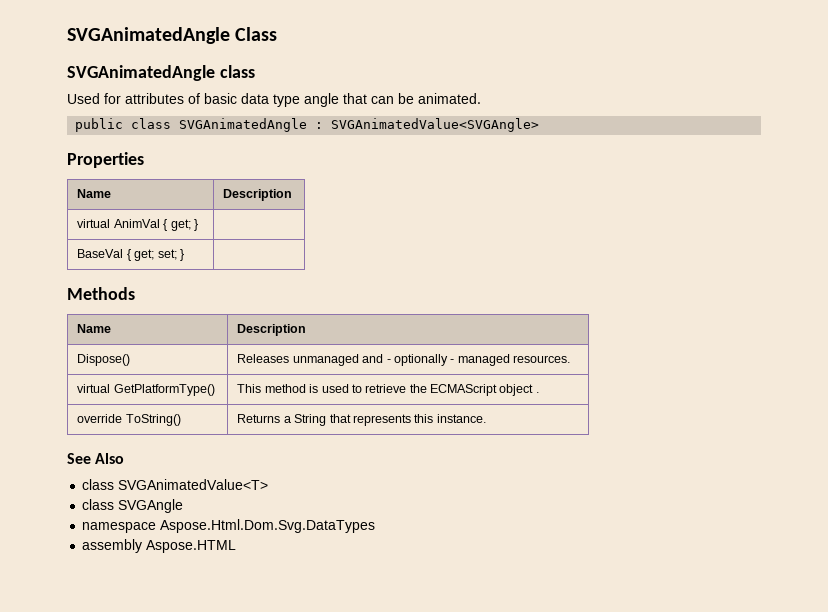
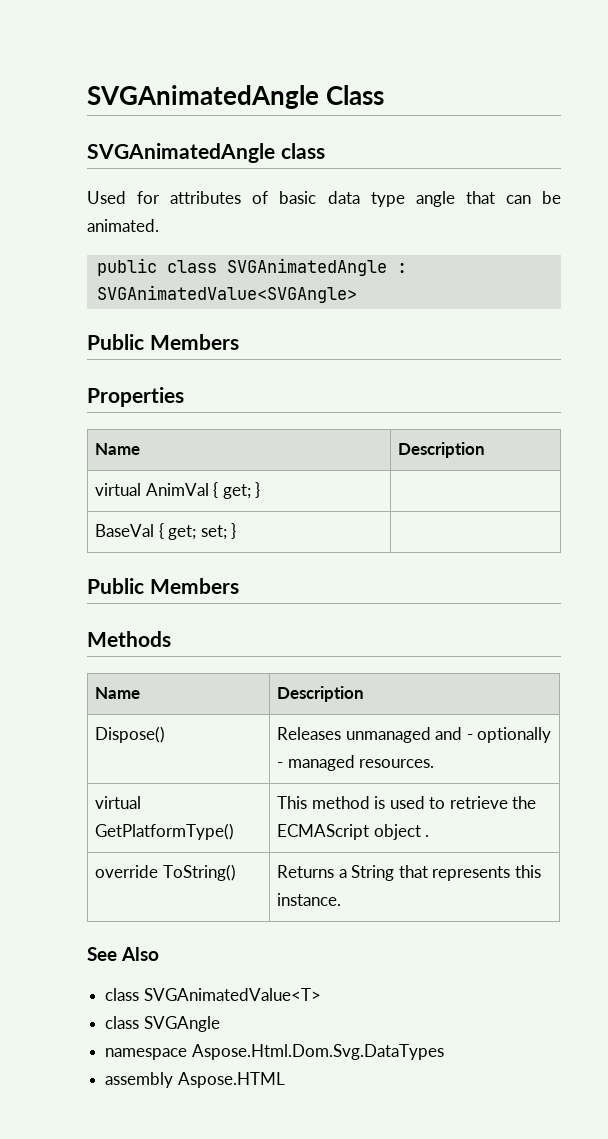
  public class SVGAnimatedAngle : SVGAnimatedValue<SVGAngle>
+ Public Members
  BaseVal { get; set; } |
+ Public Members

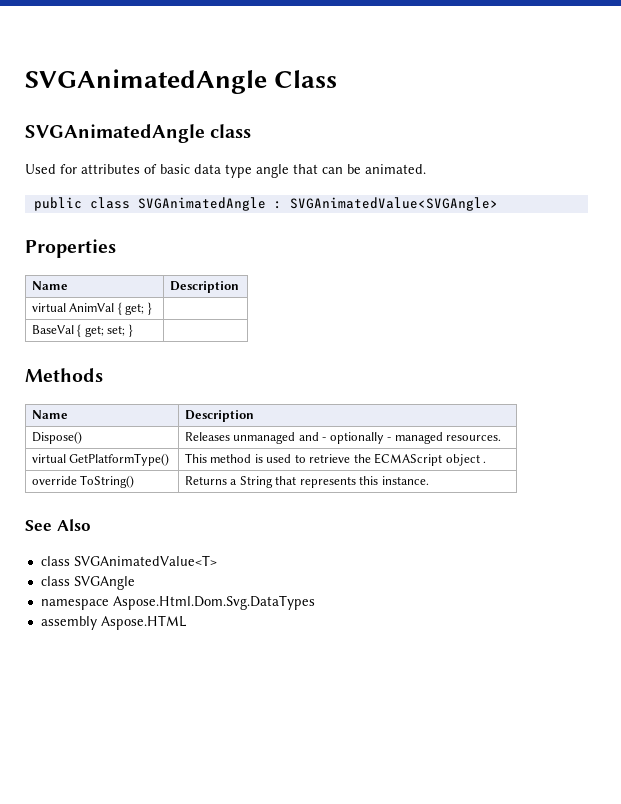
  public class SVGAnimatedAngle : SVGAnimatedValue<SVGAngle>
- Public Members
  BaseVal { get; set; } |
- Public Members

